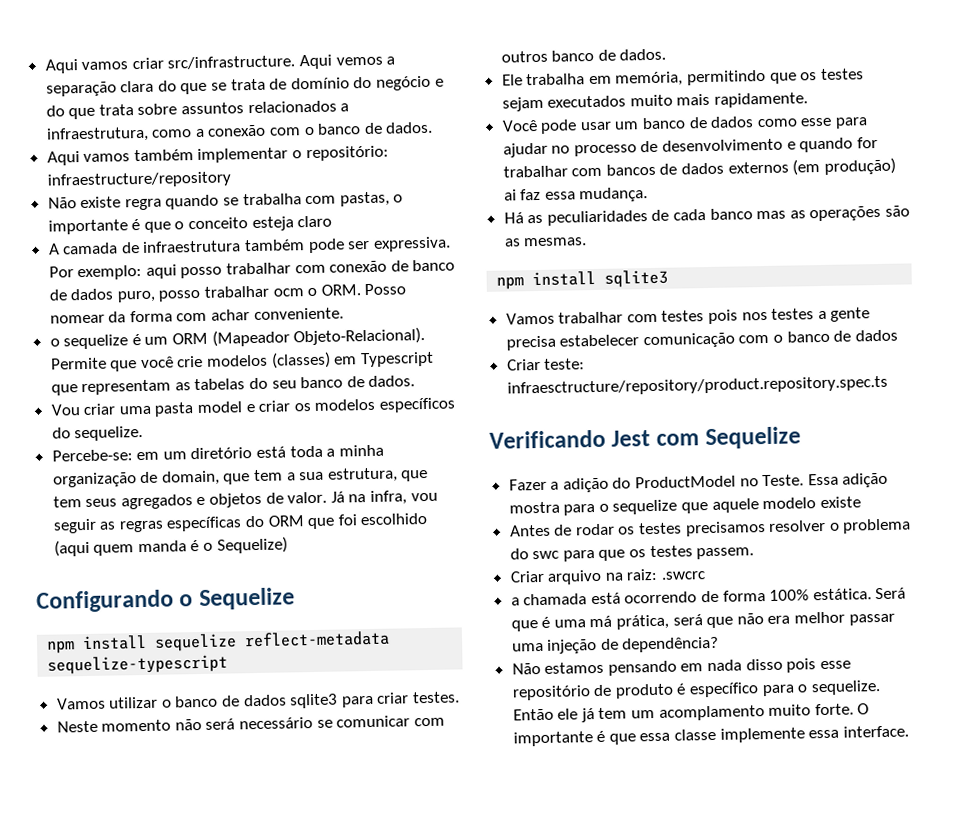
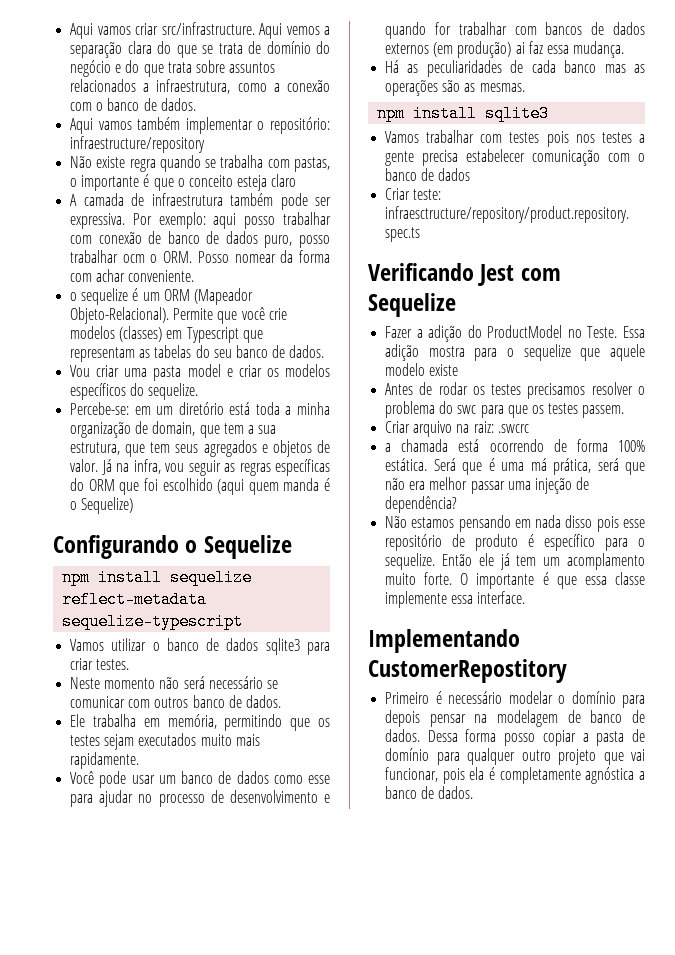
+ Implementando CustomerRepostitory
+ Primeiro é necessário modelar o domínio para depois pensar na modelagem de banco de dados. Dessa forma posso copiar a pasta de domínio para qualquer outro projeto que vai funcionar, pois ela é completamente agnóstica a banco de dados.

